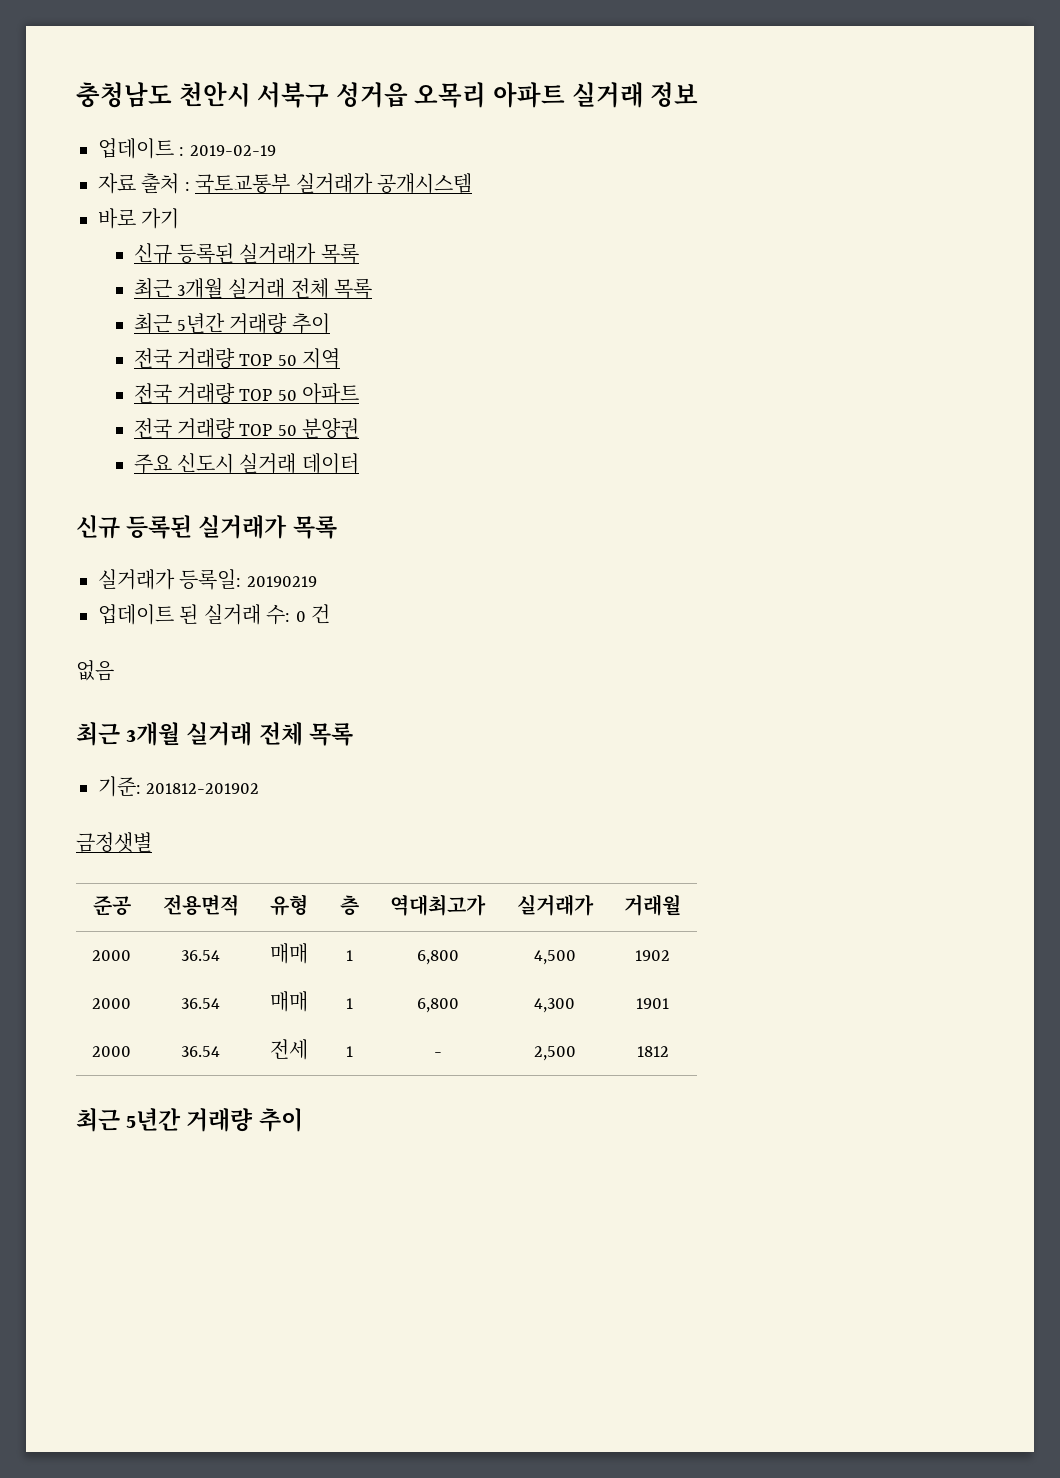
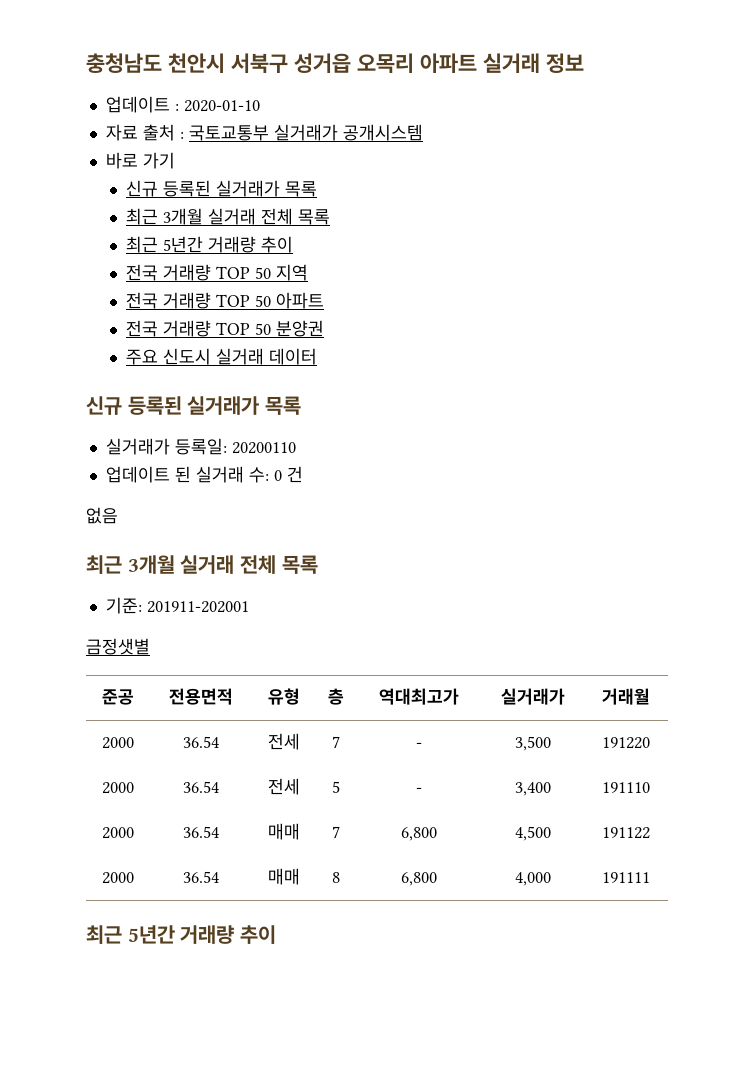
- 업데이트 : 2019-02-19
+ 업데이트 : 2020-01-10
- 실거래가 등록일: 20190219
+ 실거래가 등록일: 20200110
- 기준: 201812-201902
+ 기준: 201911-202001
- 2000 | 36.54 | 매매 | 1 | 6,800 | 4,500 | 1902
- 2000 | 36.54 | 매매 | 1 | 6,800 | 4,300 | 1901
- 2000 | 36.54 | 전세 | 1 | - | 2,500 | 1812
+ 2000 | 36.54 | 전세 | 7 | - | 3,500 | 191220
+ 2000 | 36.54 | 전세 | 5 | - | 3,400 | 191110
+ 2000 | 36.54 | 매매 | 7 | 6,800 | 4,500 | 191122
+ 2000 | 36.54 | 매매 | 8 | 6,800 | 4,000 | 191111

